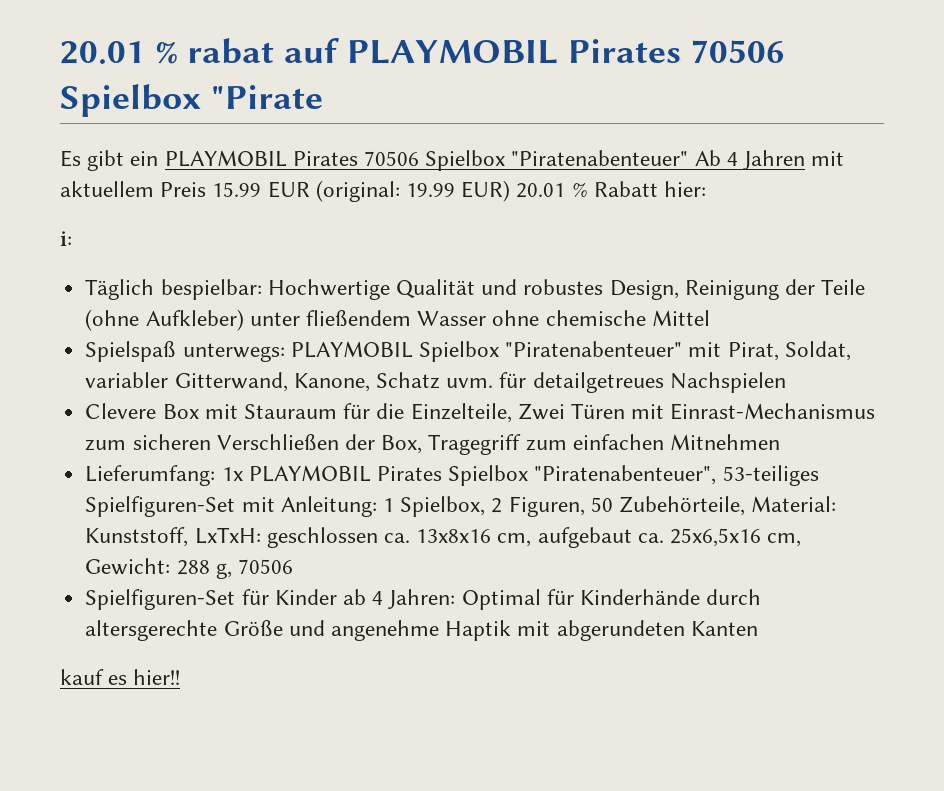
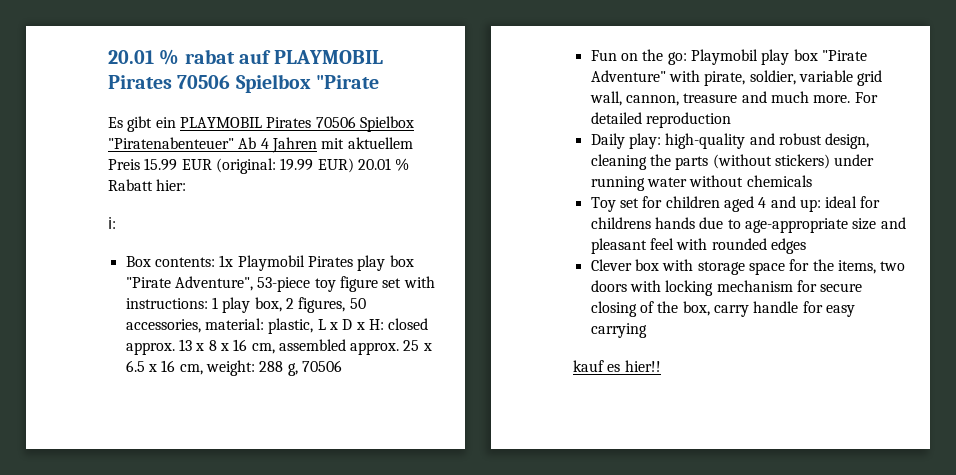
- Täglich bespielbar: Hochwertige Qualität und robustes Design, Reinigung der Teile (ohne Aufkleber) unter fließendem Wasser ohne chemische Mittel
- Spielspaß unterwegs: PLAYMOBIL Spielbox "Piratenabenteuer" mit Pirat, Soldat, variabler Gitterwand, Kanone, Schatz uvm. für detailgetreues Nachspielen
- Clevere Box mit Stauraum für die Einzelteile, Zwei Türen mit Einrast-Mechanismus zum sicheren Verschließen der Box, Tragegriff zum einfachen Mitnehmen
- Lieferumfang: 1x PLAYMOBIL Pirates Spielbox "Piratenabenteuer", 53-teiliges Spielfiguren-Set mit Anleitung: 1 Spielbox, 2 Figuren, 50 Zubehörteile, Material: Kunststoff, LxTxH: geschlossen ca. 13x8x16 cm, aufgebaut ca. 25x6,5x16 cm, Gewicht: 288 g, 70506
- Spielfiguren-Set für Kinder ab 4 Jahren: Optimal für Kinderhände durch altersgerechte Größe und angenehme Haptik mit abgerundeten Kanten
+ Box contents: 1x Playmobil Pirates play box "Pirate Adventure", 53-piece toy figure set with instructions: 1 play box, 2 figures, 50 accessories, material: plastic, L x D x H: closed approx. 13 x 8 x 16 cm, assembled approx. 25 x 6.5 x 16 cm, weight: 288 g, 70506
+ Fun on the go: Playmobil play box "Pirate Adventure" with pirate, soldier, variable grid wall, cannon, treasure and much more. For detailed reproduction
+ Daily play: high-quality and robust design, cleaning the parts (without stickers) under running water without chemicals
+ Toy set for children aged 4 and up: ideal for childrens hands due to age-appropriate size and pleasant feel with rounded edges
+ Clever box with storage space for the items, two doors with locking mechanism for secure closing of the box, carry handle for easy carrying

